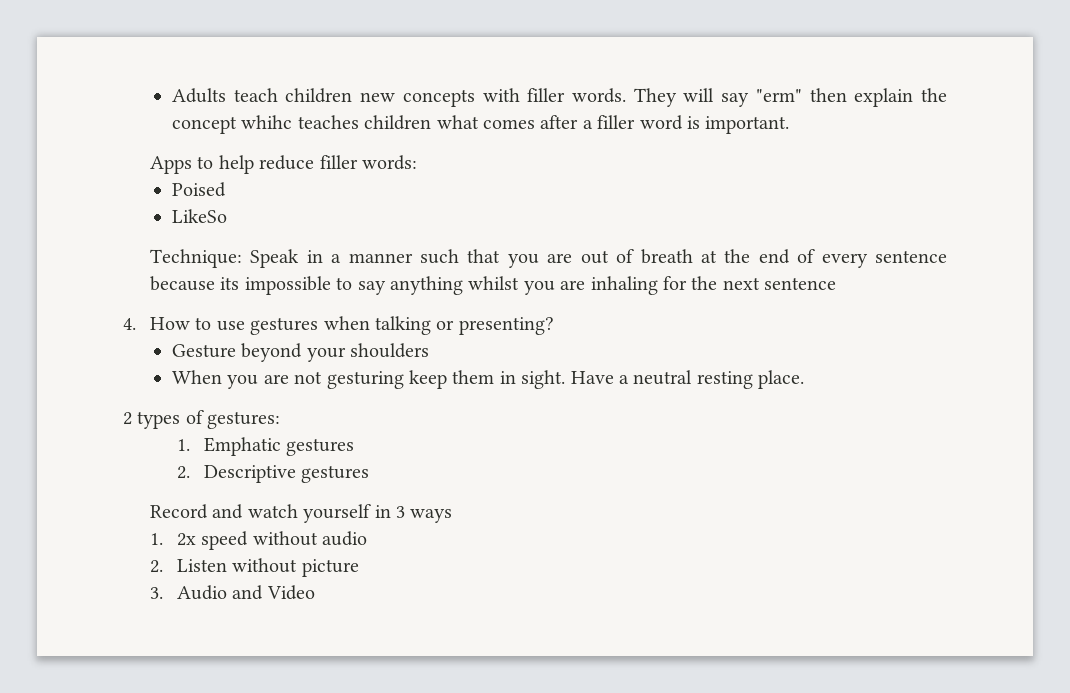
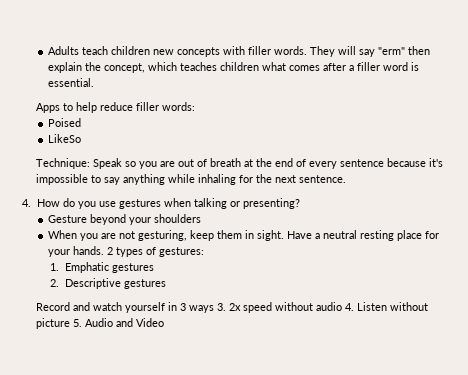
- They will say "erm" then explain the concept whihc teaches children what comes after a filler word is important.
+ They will say "erm" then explain the concept, which teaches children what comes after a filler word is essential.
- Technique: Speak in a manner such that you are out of breath at the end of every sentence because its impossible to say anything whilst you are inhaling for the next sentence
+ Technique: Speak so you are out of breath at the end of every sentence because it's impossible to say anything while inhaling for the next sentence.
- 4. How to use gestures when talking or presenting?
+ 4. How do you use gestures when talking or presenting?
- When you are not gesturing keep them in sight.
+ When you are not gesturing, keep them in sight.
- Have a neutral resting place.
- 2 types of gestures:
+ Have a neutral resting place for your hands. 2 types of gestures:
- Record and watch yourself in 3 ways
- 1. 2x speed without audio
- 2. Listen without picture
- 3. Audio and Video
+ Record and watch yourself in 3 ways 3. 2x speed without audio 4. Listen without picture 5. Audio and Video

